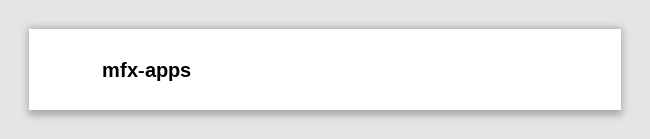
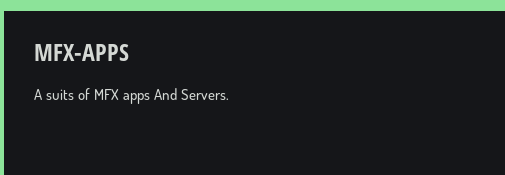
- mfx-apps
+ MFX-APPS
+ A suits of MFX apps And Servers.

